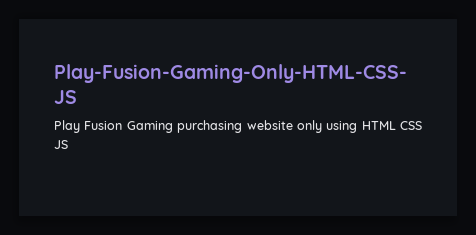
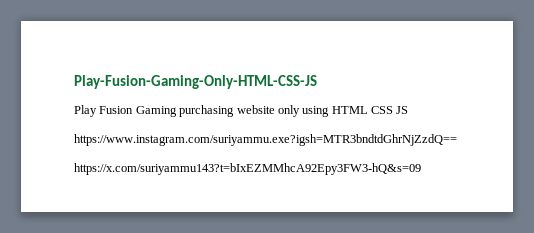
+ https://www.instagram.com/suriyammu.exe?igsh=MTR3bndtdGhrNjZzdQ==
+ https://x.com/suriyammu143?t=bIxEZMMhcA92Epy3FW3-hQ&s=09

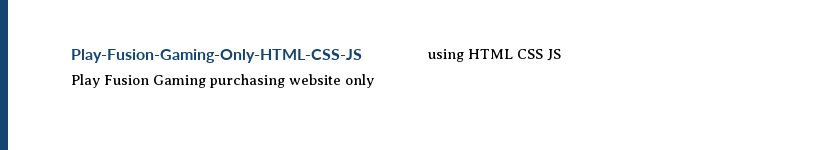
- https://www.instagram.com/suriyammu.exe?igsh=MTR3bndtdGhrNjZzdQ==
- https://x.com/suriyammu143?t=bIxEZMMhcA92Epy3FW3-hQ&s=09

